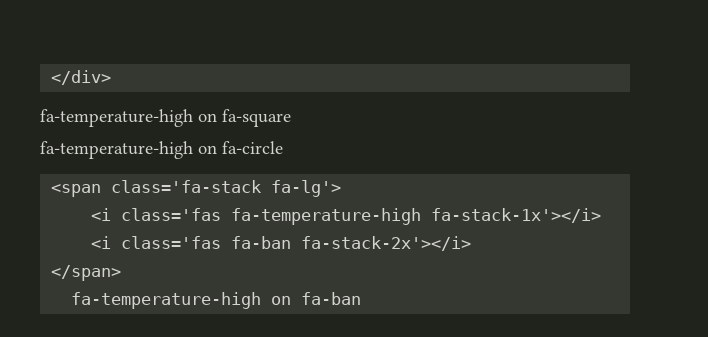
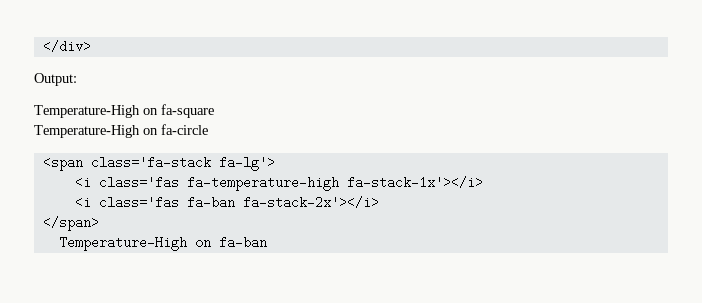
- fa-temperature-high on fa-square
+ Output:
+ Temperature-High on fa-square
- fa-temperature-high on fa-circle
+ Temperature-High on fa-circle
- fa-temperature-high on fa-ban
+ Temperature-High on fa-ban

